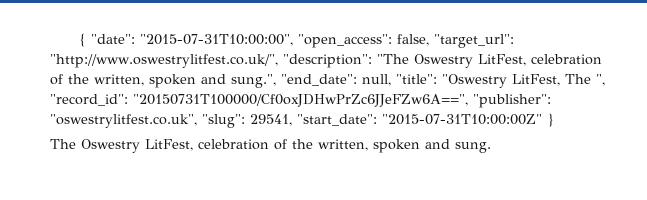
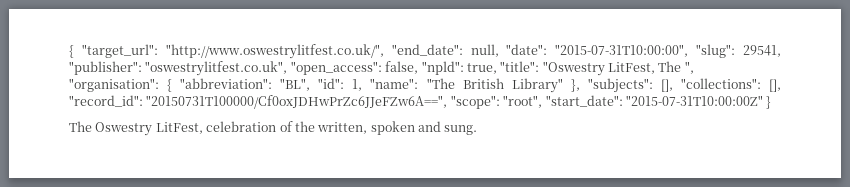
- { "date": "2015-07-31T10:00:00", "open_access": false, "target_url": "http://www.oswestrylitfest.co.uk/", "description": "The Oswestry LitFest, celebration of the written, spoken and sung.", "end_date": null, "title": "Oswestry LitFest, The ", "record_id": "20150731T100000/Cf0oxJDHwPrZc6JJeFZw6A==", "publisher": "oswestrylitfest.co.uk", "slug": 29541, "start_date": "2015-07-31T10:00:00Z" }
+ { "target_url": "http://www.oswestrylitfest.co.uk/", "end_date": null, "date": "2015-07-31T10:00:00", "slug": 29541, "publisher": "oswestrylitfest.co.uk", "open_access": false, "npld": true, "title": "Oswestry LitFest, The ", "organisation": { "abbreviation": "BL", "id": 1, "name": "The British Library" }, "subjects": [], "collections": [], "record_id": "20150731T100000/Cf0oxJDHwPrZc6JJeFZw6A==", "scope": "root", "start_date": "2015-07-31T10:00:00Z" }

